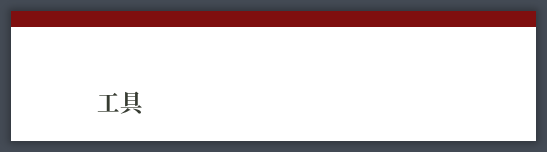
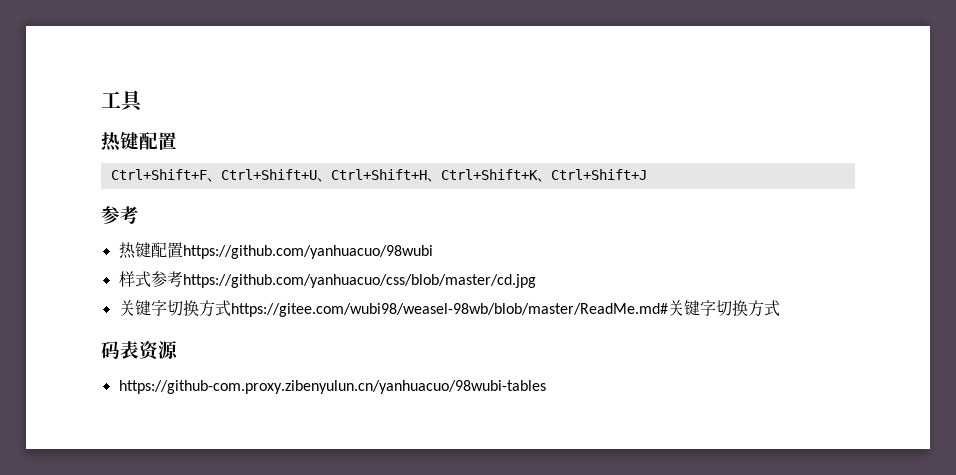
  工具
+ 热键配置
+ Ctrl+Shift+F、Ctrl+Shift+U、Ctrl+Shift+H、Ctrl+Shift+K、Ctrl+Shift+J
+ 参考
+ 热键配置https://github.com/yanhuacuo/98wubi
+ 样式参考https://github.com/yanhuacuo/css/blob/master/cd.jpg
+ 关键字切换方式https://gitee.com/wubi98/weasel-98wb/blob/master/ReadMe.md#关键字切换方式
+ 码表资源
+ https://github-com.proxy.zibenyulun.cn/yanhuacuo/98wubi-tables

